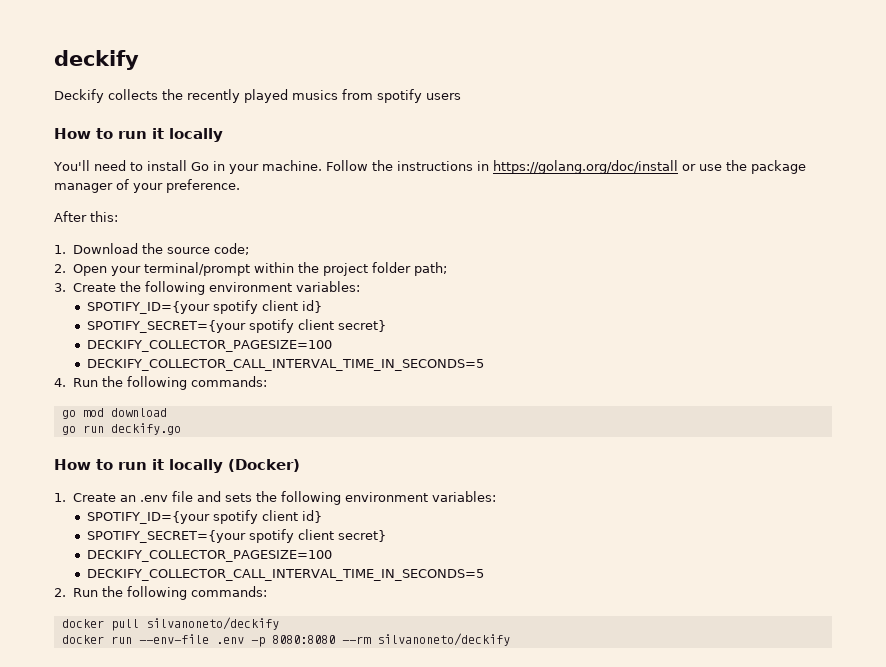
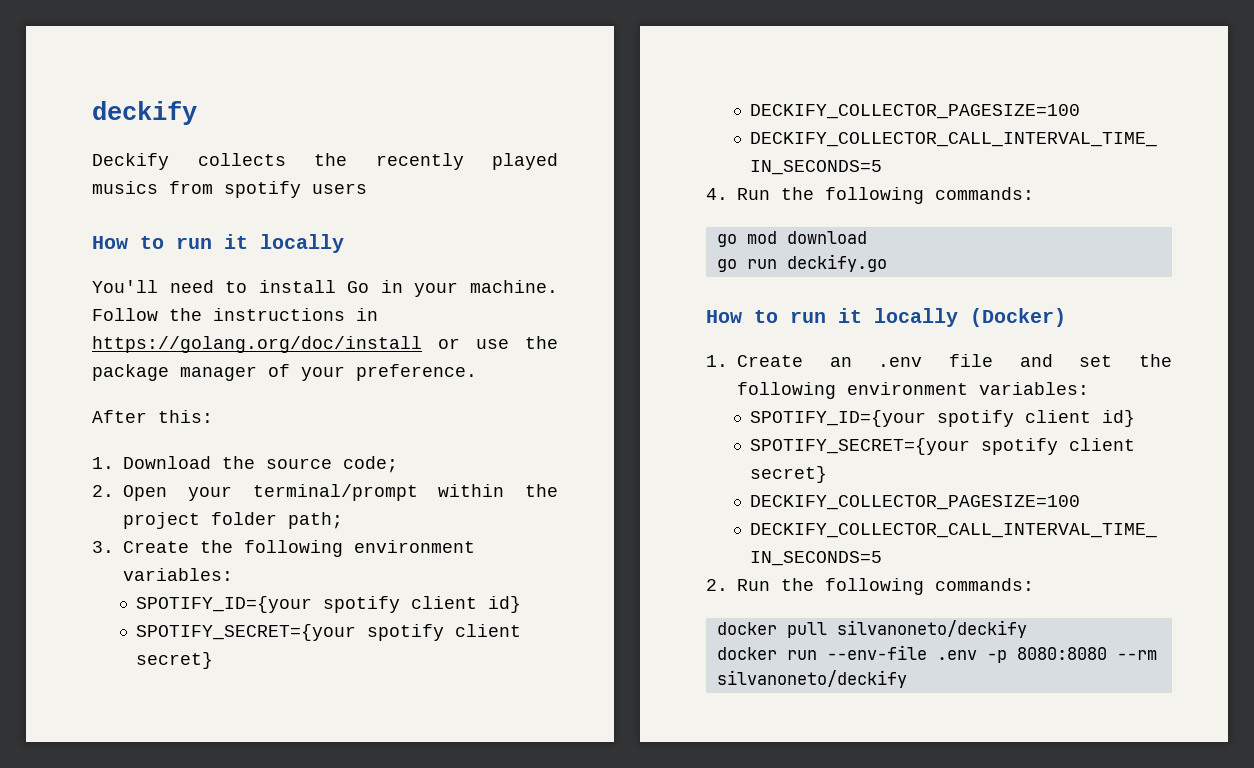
- 1. Create an .env file and sets the following environment variables:
+ 1. Create an .env file and set the following environment variables:

